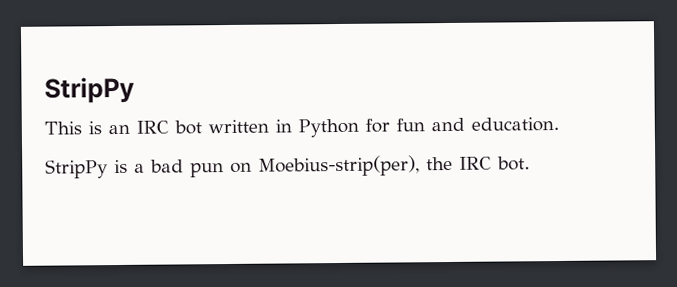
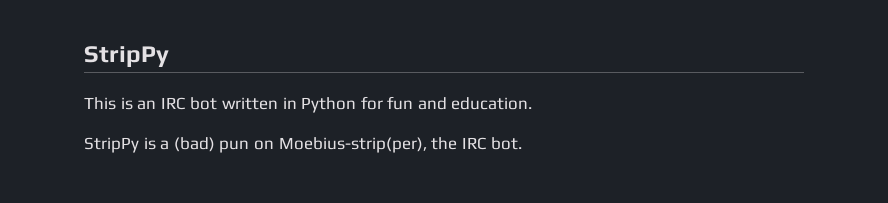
- StripPy is a bad pun on Moebius-strip(per), the IRC bot.
+ StripPy is a (bad) pun on Moebius-strip(per), the IRC bot.

